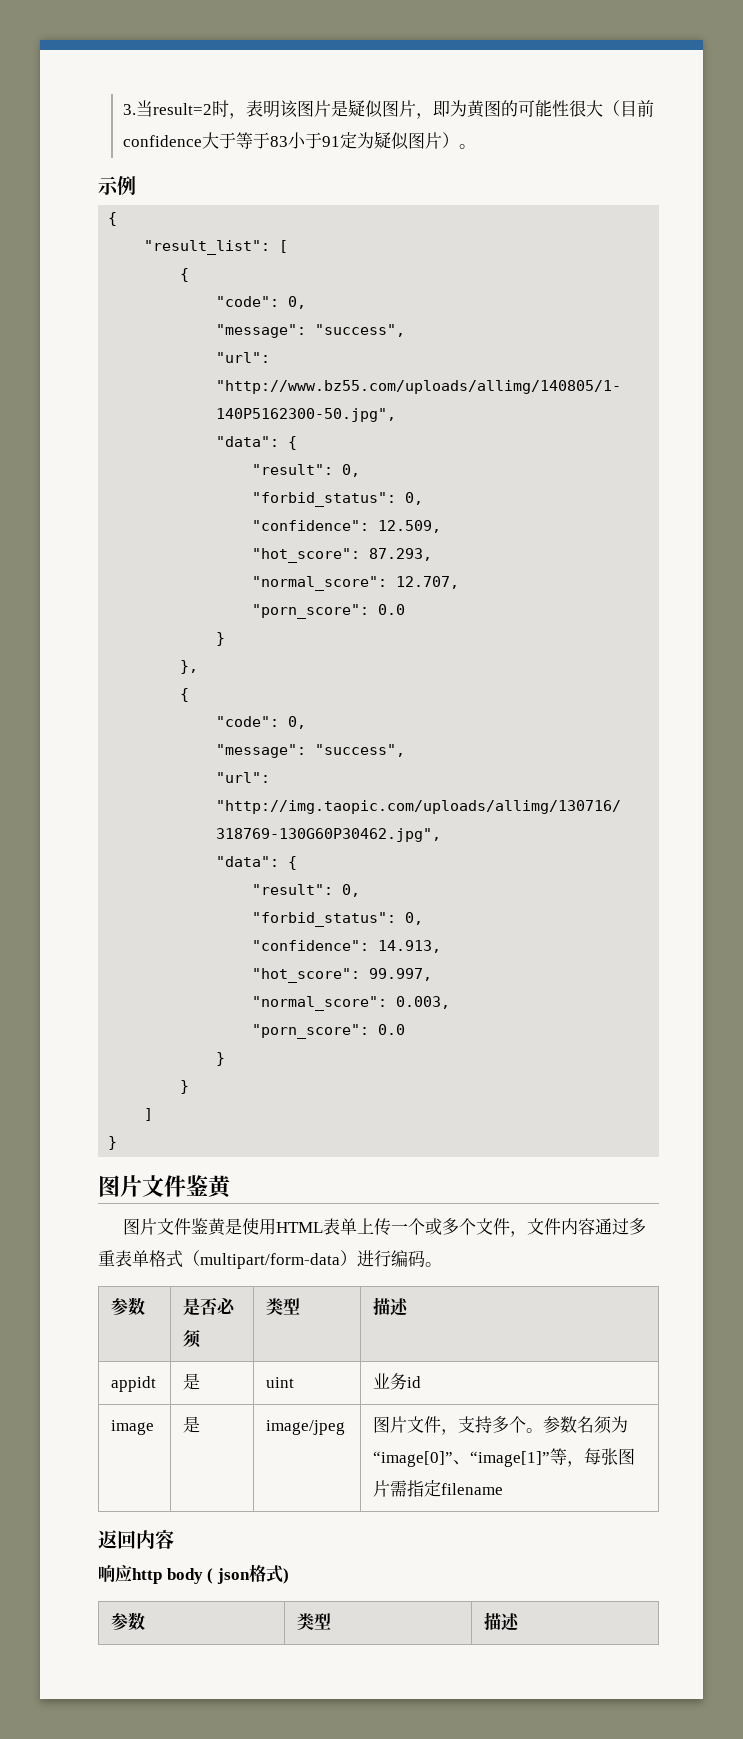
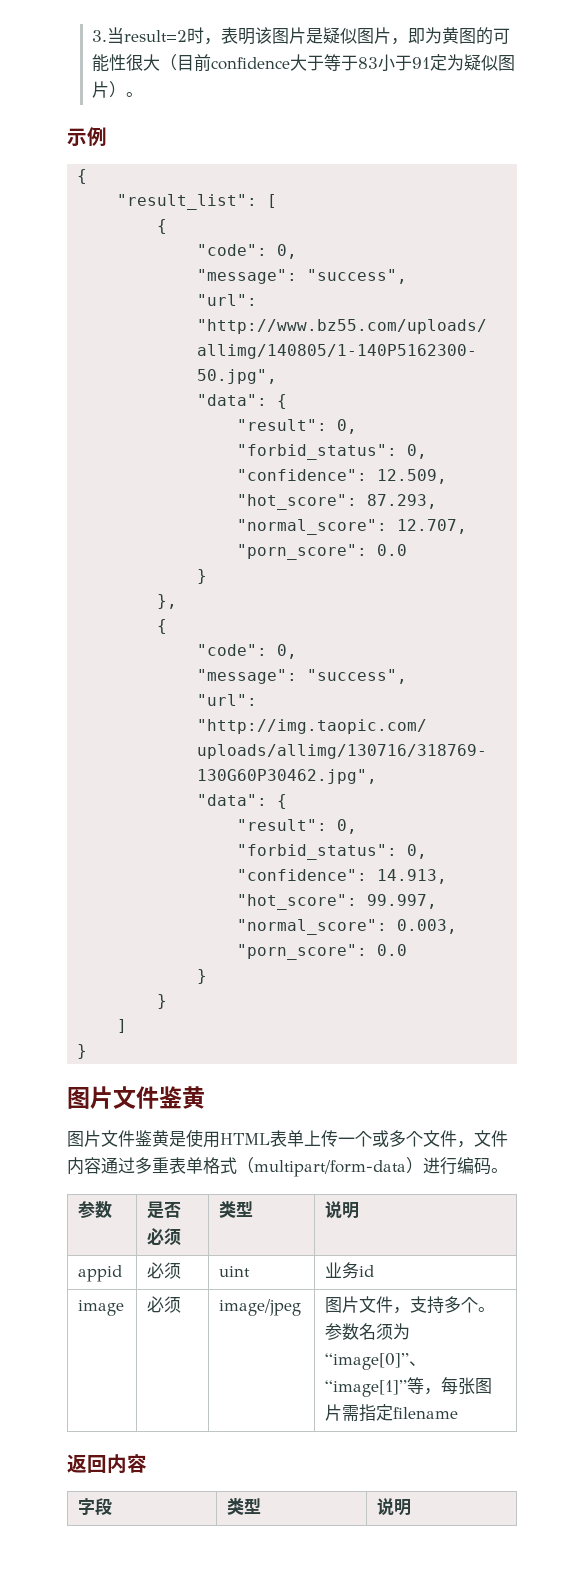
- 参数 | 是否必须 | 类型 | 描述
- appidt | 是 | uint | 业务id
+ 参数 | 是否必须 | 类型 | 说明
+ appid | 必须 | uint | 业务id
- image | 是 | image/jpeg | 图片文件，支持多个。参数名须为“image[0]”、“image[1]”等，每张图片需指定filename
+ image | 必须 | image/jpeg | 图片文件，支持多个。参数名须为“image[0]”、“image[1]”等，每张图片需指定filename
- 响应http body ( json格式)
- 参数 | 类型 | 描述
+ 字段 | 类型 | 说明

